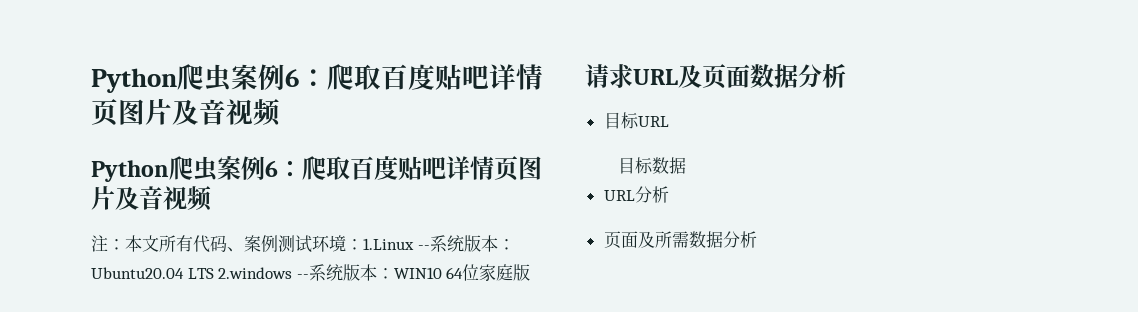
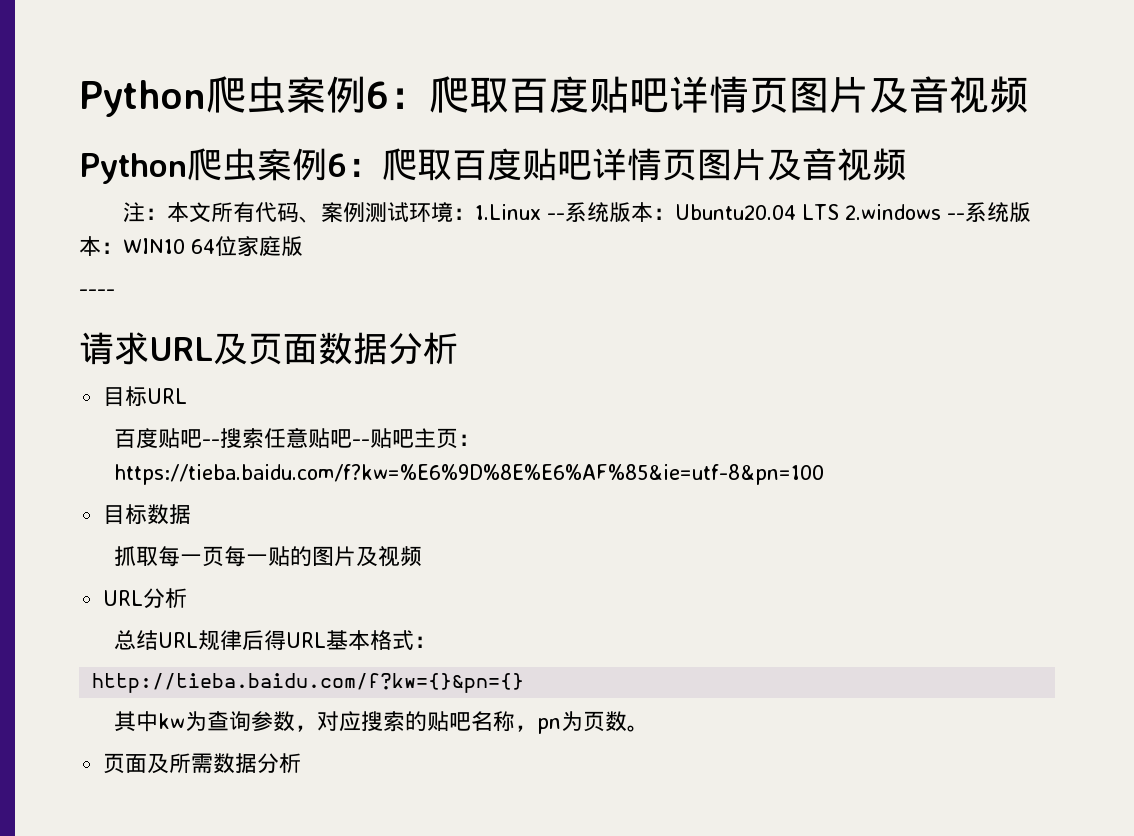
+ ----
+ 百度贴吧--搜索任意贴吧--贴吧主页：https://tieba.baidu.com/f?kw=%E6%9D%8E%E6%AF%85&ie=utf-8&pn=100
  目标数据
+ 抓取每一页每一贴的图片及视频
  URL分析
+ 总结URL规律后得URL基本格式：
+ http://tieba.baidu.com/f?kw={}&pn={}
+ 其中kw为查询参数，对应搜索的贴吧名称，pn为页数。

